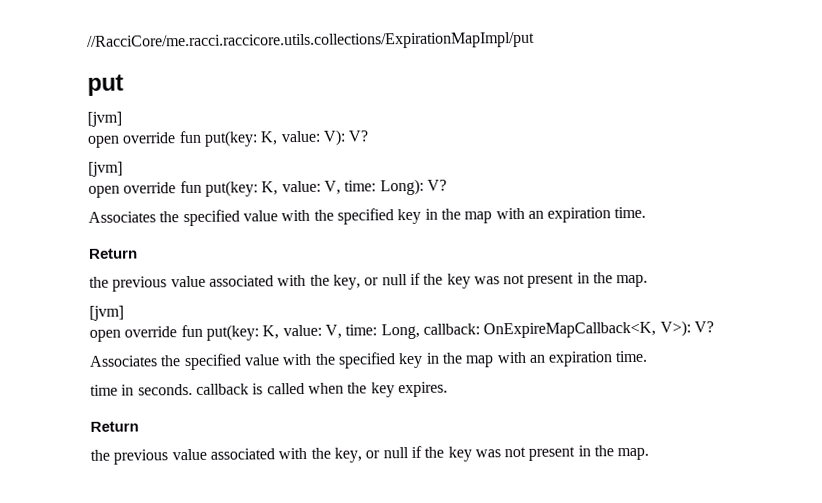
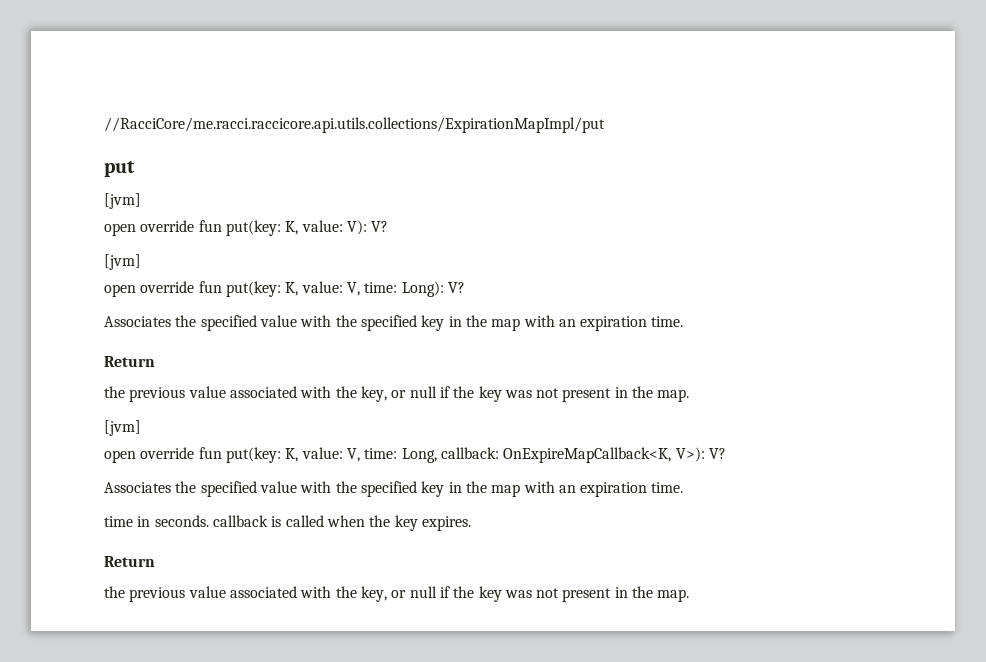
- //RacciCore/me.racci.raccicore.utils.collections/ExpirationMapImpl/put
+ //RacciCore/me.racci.raccicore.api.utils.collections/ExpirationMapImpl/put

